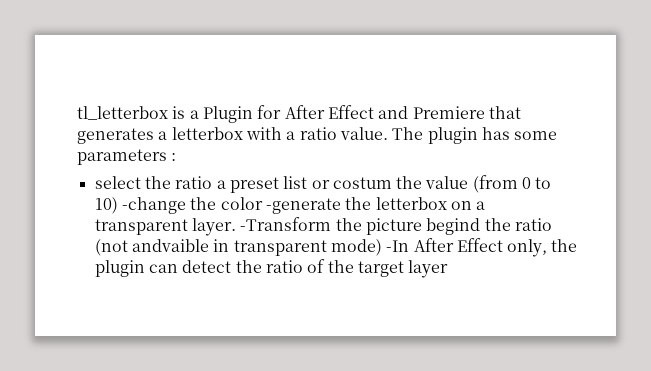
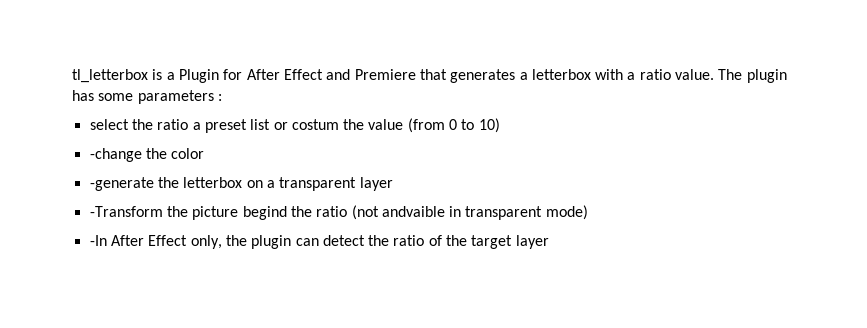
- select the ratio a preset list or costum the value (from 0 to 10) -change the color -generate the letterbox on a transparent layer. -Transform the picture begind the ratio (not andvaible in transparent mode) -In After Effect only, the plugin can detect the ratio of the target layer
+ select the ratio a preset list or costum the value (from 0 to 10)
+ -change the color
+ -generate the letterbox on a transparent layer
+ -Transform the picture begind the ratio (not andvaible in transparent mode)
+ -In After Effect only, the plugin can detect the ratio of the target layer

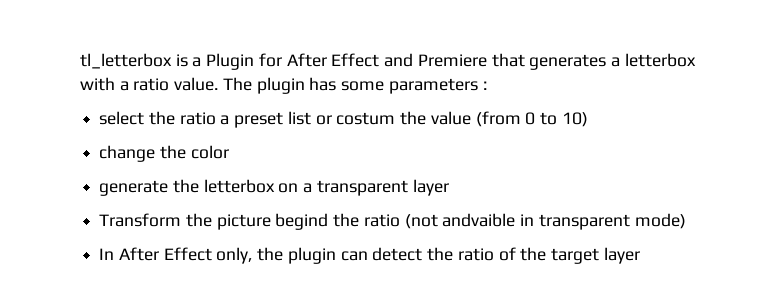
- -change the color
+ change the color
- -generate the letterbox on a transparent layer
+ generate the letterbox on a transparent layer
- -Transform the picture begind the ratio (not andvaible in transparent mode)
+ Transform the picture begind the ratio (not andvaible in transparent mode)
- -In After Effect only, the plugin can detect the ratio of the target layer
+ In After Effect only, the plugin can detect the ratio of the target layer

